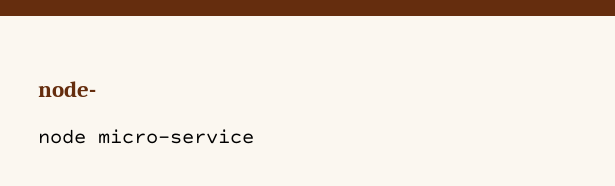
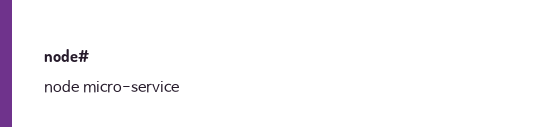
- node-
+ node#

